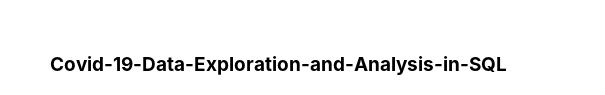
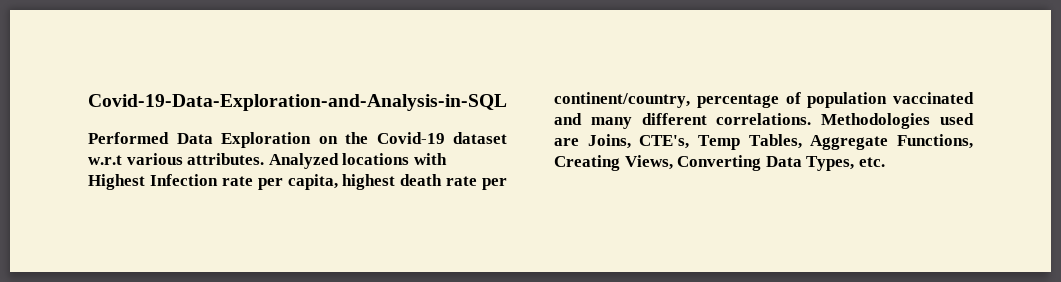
+ Performed Data Exploration on the Covid-19 dataset w.r.t various attributes. Analyzed locations with Highest Infection rate per capita, highest death rate per continent/country, percentage of population vaccinated and many different correlations. Methodologies used are Joins, CTE's, Temp Tables, Aggregate Functions, Creating Views, Converting Data Types, etc.

